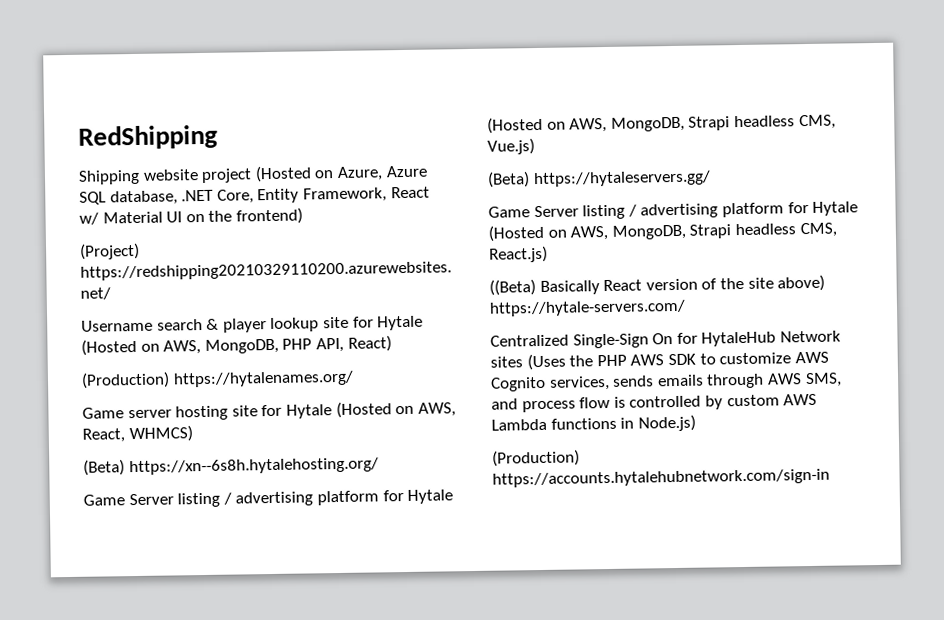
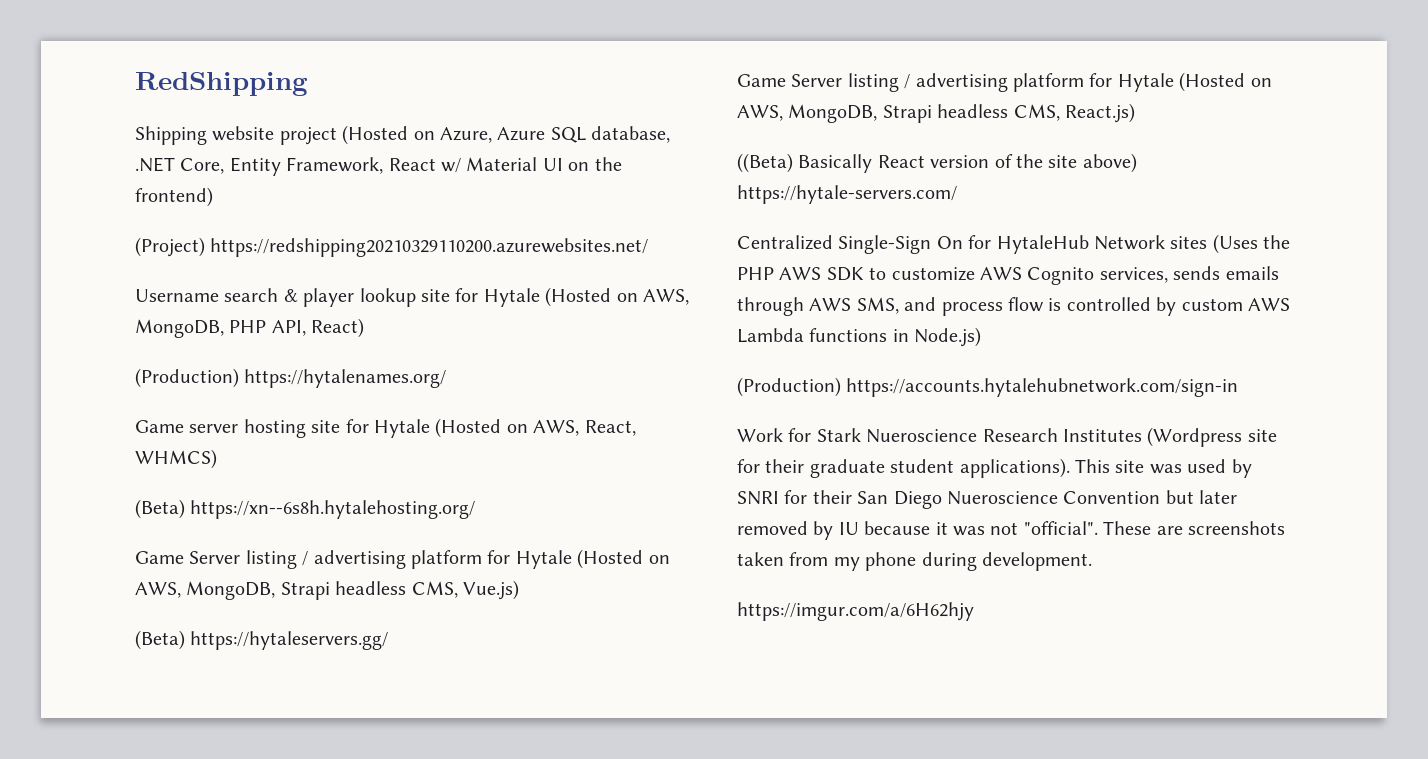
+ Work for Stark Nueroscience Research Institutes (Wordpress site for their graduate student applications). This site was used by SNRI for their San Diego Nueroscience Convention but later removed by IU because it was not "official". These are screenshots taken from my phone during development.
+ https://imgur.com/a/6H62hjy

